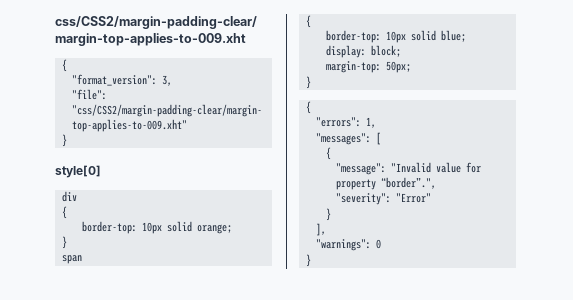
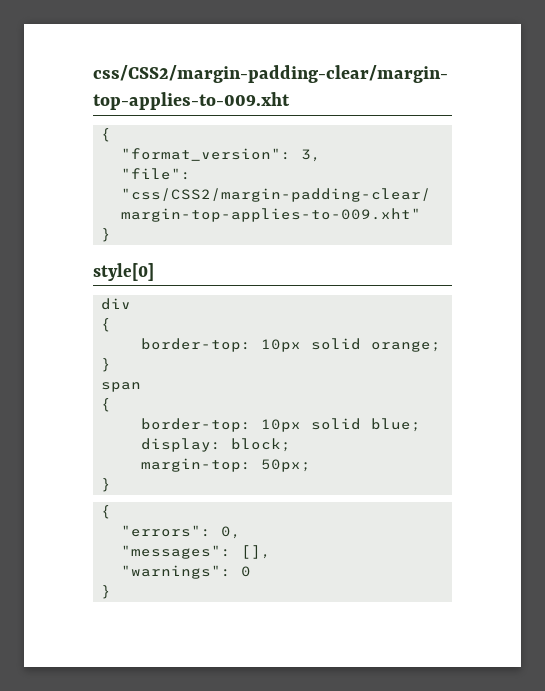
- "errors": 1,
+ "errors": 0,
- "messages": [
- {
- "message": "Invalid value for property “border”.",
- "severity": "Error"
- }
- ],
+ "messages": [],

